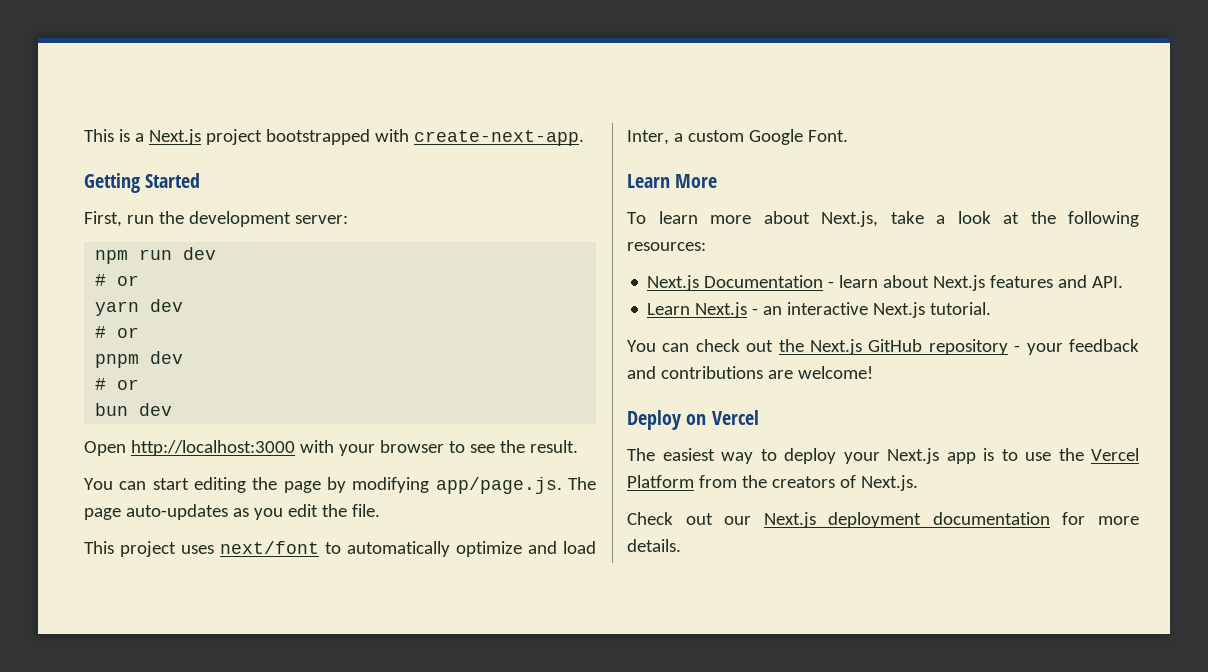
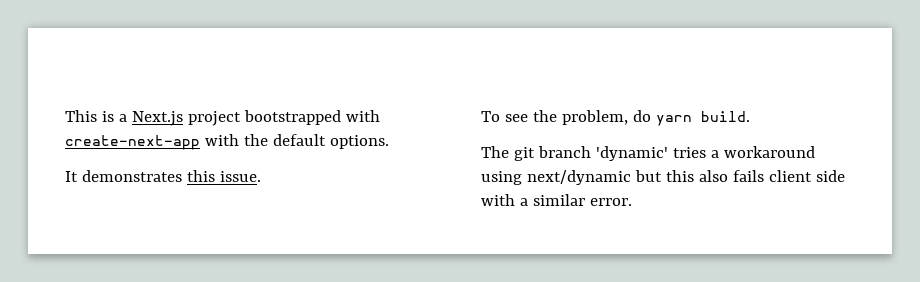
- This is a Next.js project bootstrapped with create-next-app.
- Getting Started
- First, run the development server:
- npm run dev
- # or
- yarn dev
- # or
- pnpm dev
- # or
- bun dev
- Open http://localhost:3000 with your browser to see the result.
- You can start editing the page by modifying app/page.js. The page auto-updates as you edit the file.
- This project uses next/font to automatically optimize and load Inter, a custom Google Font.
- Learn More
- To learn more about Next.js, take a look at the following resources:
- Next.js Documentation - learn about Next.js features and API.
- Learn Next.js - an interactive Next.js tutorial.
- You can check out the Next.js GitHub repository - your feedback and contributions are welcome!
- Deploy on Vercel
- The easiest way to deploy your Next.js app is to use the Vercel Platform from the creators of Next.js.
- Check out our Next.js deployment documentation for more details.
+ This is a Next.js project bootstrapped with create-next-app with the default options.
+ It demonstrates this issue.
+ To see the problem, do yarn build.
+ The git branch 'dynamic' tries a workaround using next/dynamic but this also fails client side with a similar error.

